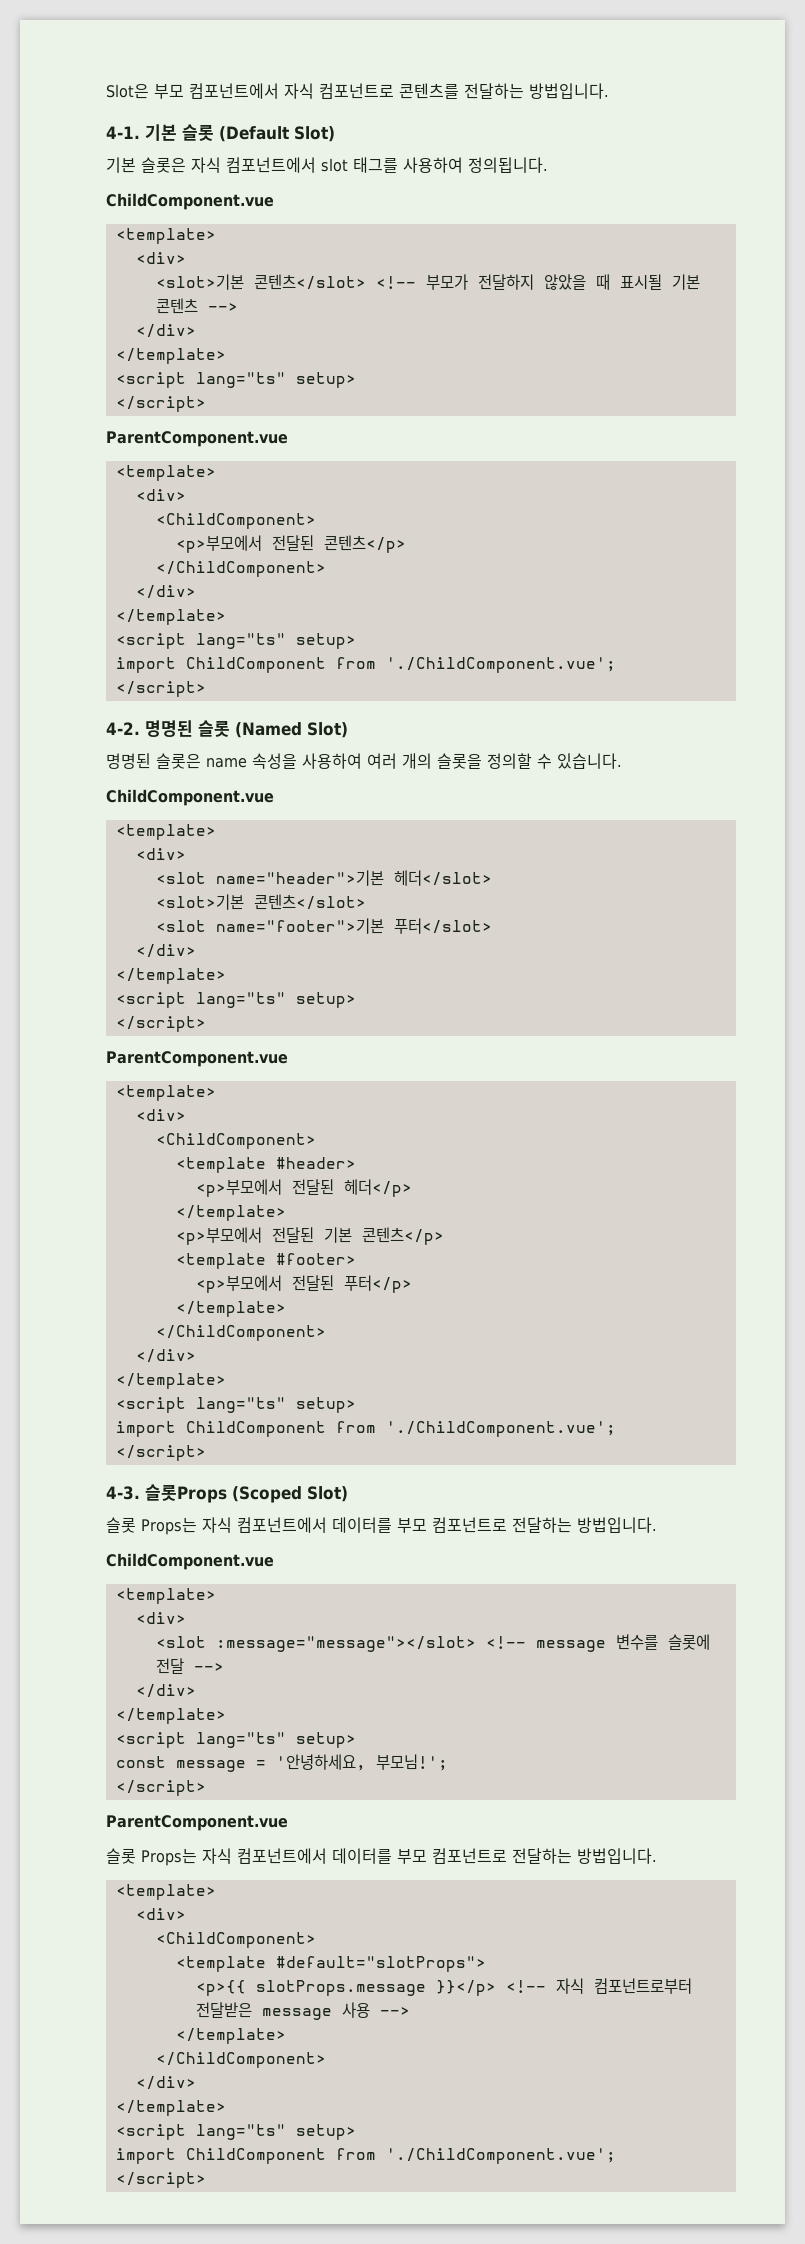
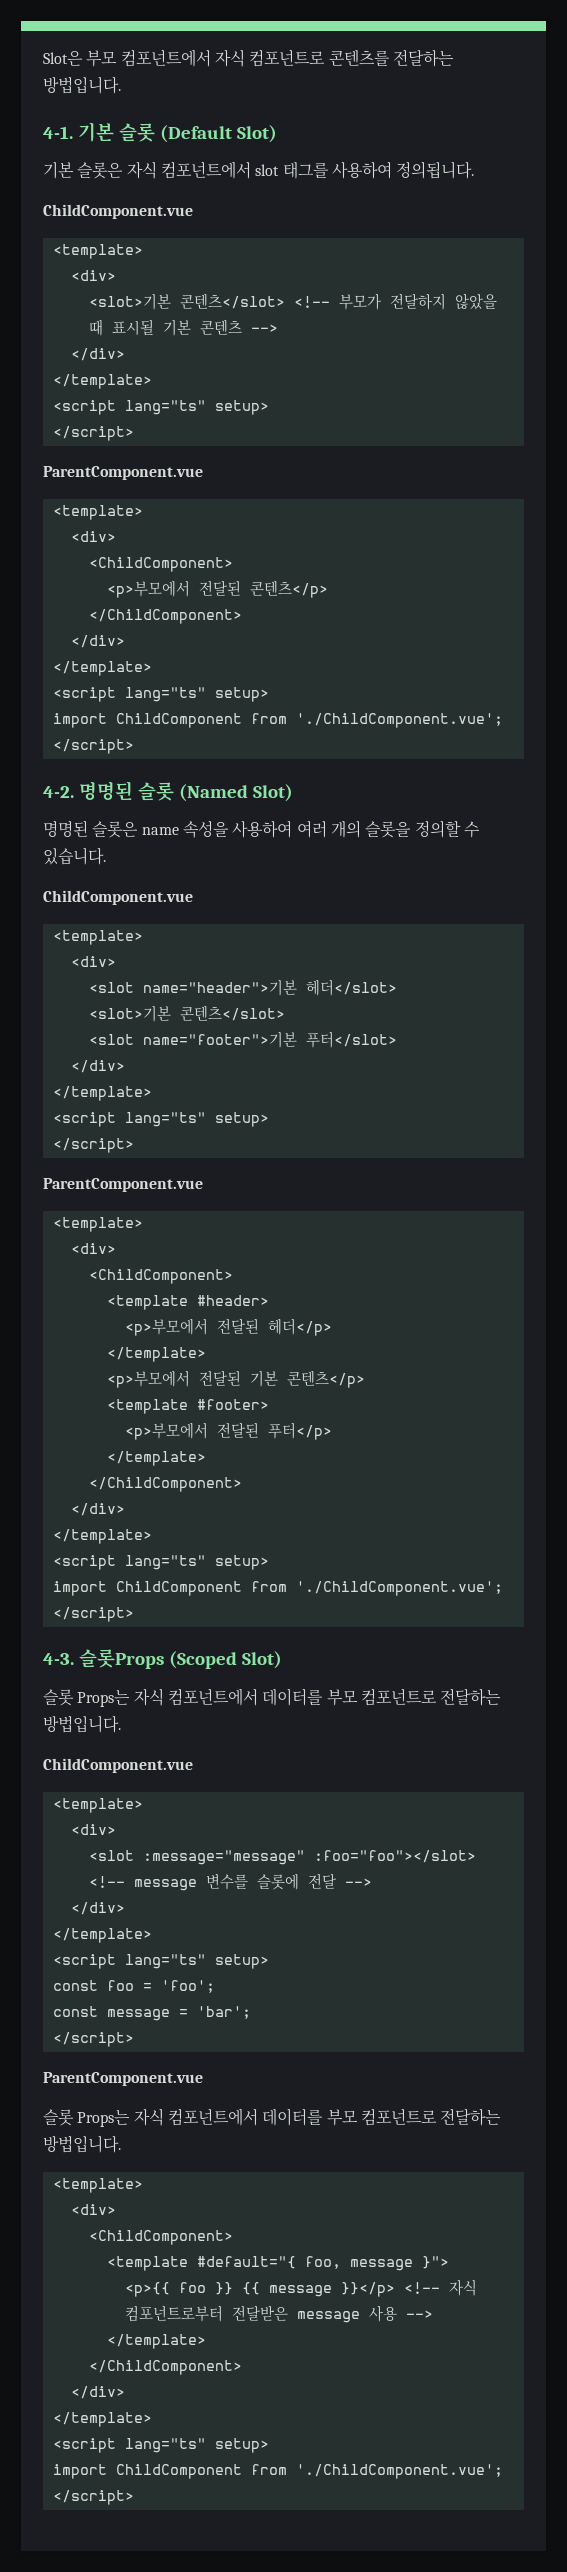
- <slot :message="message"></slot> <!-- message 변수를 슬롯에 전달 -->
+ <slot :message="message" :foo="foo"></slot> <!-- message 변수를 슬롯에 전달 -->
+ const foo = 'foo';
- const message = '안녕하세요, 부모님!';
+ const message = 'bar';
- <template #default="slotProps">
- <p>{{ slotProps.message }}</p> <!-- 자식 컴포넌트로부터 전달받은 message 사용 -->
+ <template #default="{ foo, message }">
+ <p>{{ foo }} {{ message }}</p> <!-- 자식 컴포넌트로부터 전달받은 message 사용 -->

